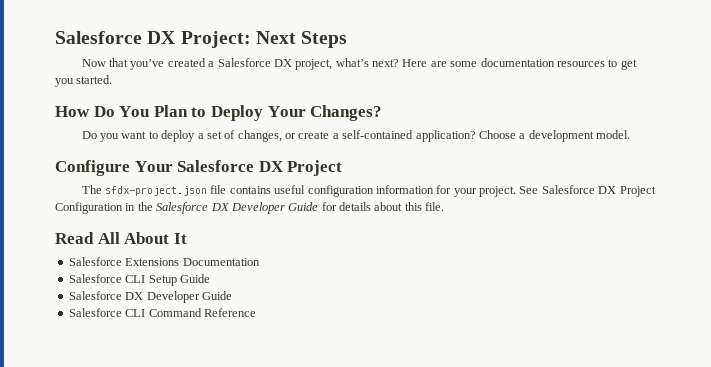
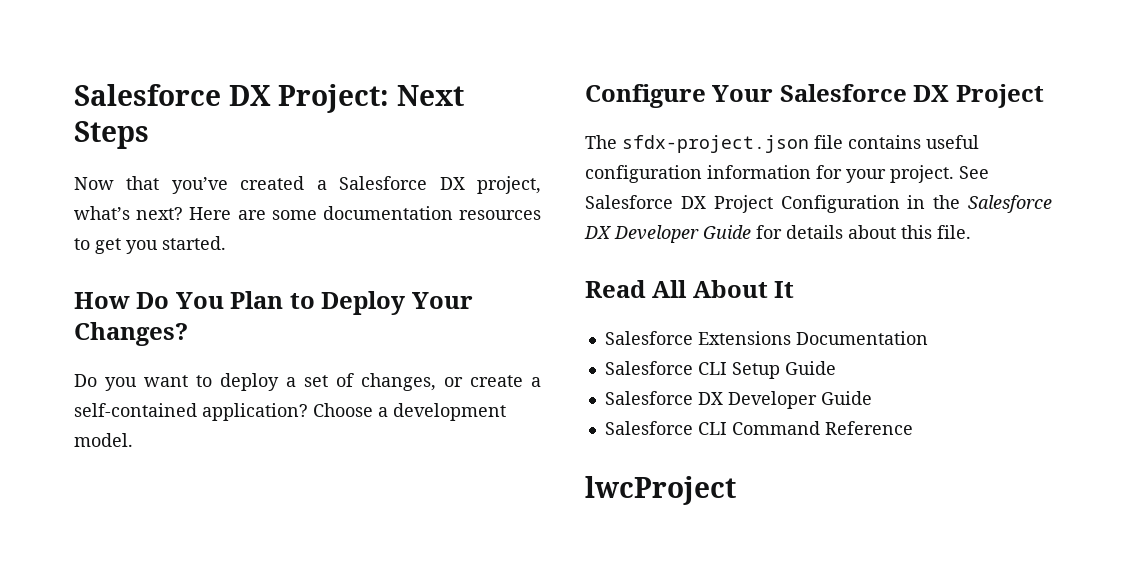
+ lwcProject

